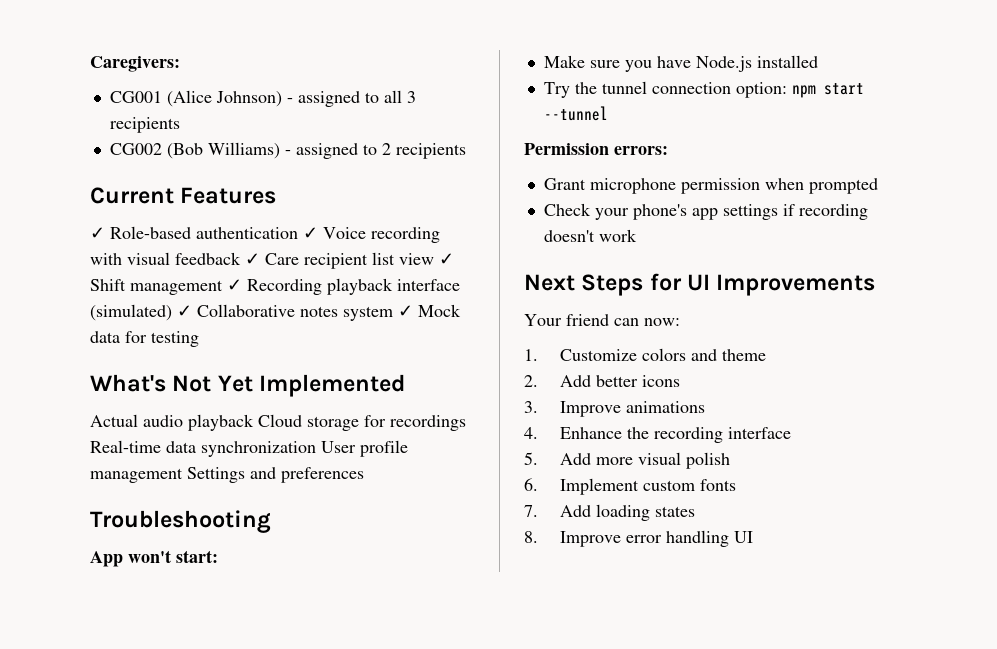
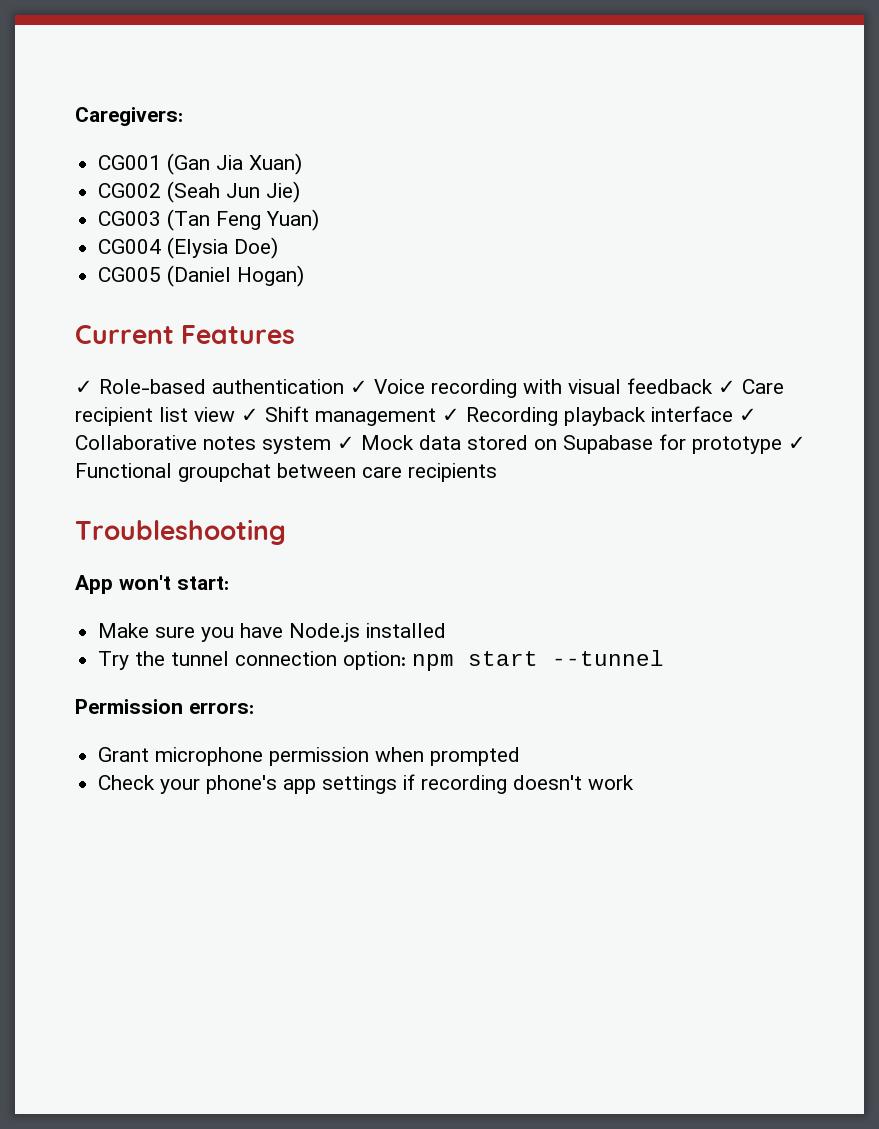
- CG001 (Alice Johnson) - assigned to all 3 recipients
- CG002 (Bob Williams) - assigned to 2 recipients
+ CG001 (Gan Jia Xuan)
+ CG002 (Seah Jun Jie)
+ CG003 (Tan Feng Yuan)
+ CG004 (Elysia Doe)
+ CG005 (Daniel Hogan)
- ✓ Role-based authentication ✓ Voice recording with visual feedback ✓ Care recipient list view ✓ Shift management ✓ Recording playback interface (simulated) ✓ Collaborative notes system ✓ Mock data for testing
- What's Not Yet Implemented
- Actual audio playback Cloud storage for recordings Real-time data synchronization User profile management Settings and preferences
+ ✓ Role-based authentication ✓ Voice recording with visual feedback ✓ Care recipient list view ✓ Shift management ✓ Recording playback interface ✓ Collaborative notes system ✓ Mock data stored on Supabase for prototype ✓ Functional groupchat between care recipients
- Next Steps for UI Improvements
- Your friend can now:
- 1. Customize colors and theme
- 2. Add better icons
- 3. Improve animations
- 4. Enhance the recording interface
- 5. Add more visual polish
- 6. Implement custom fonts
- 7. Add loading states
- 8. Improve error handling UI

